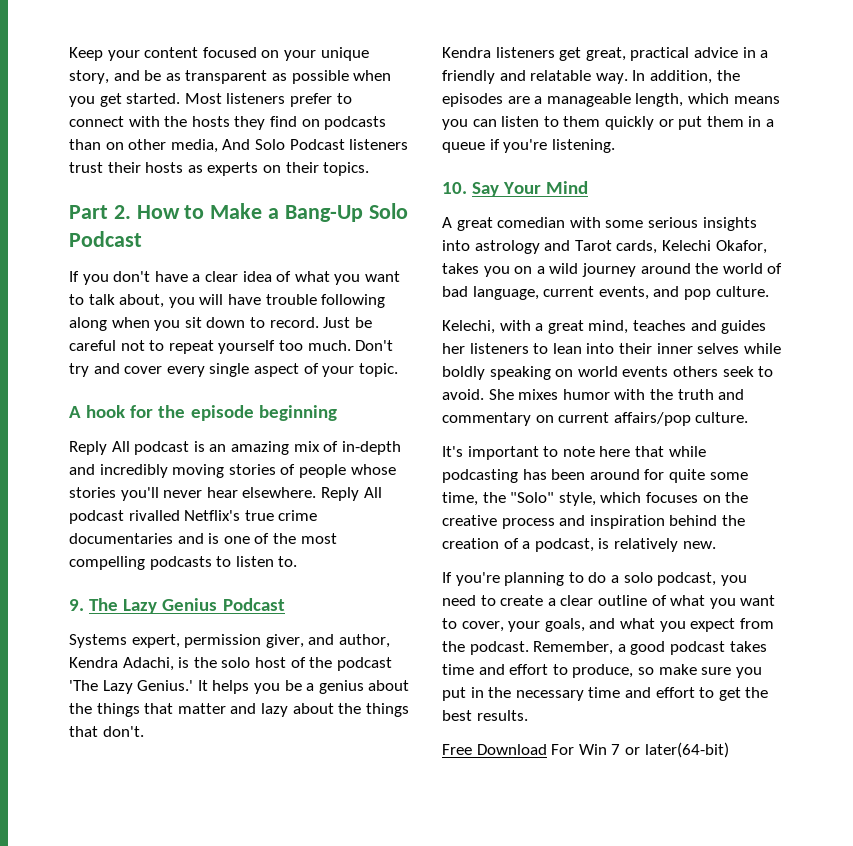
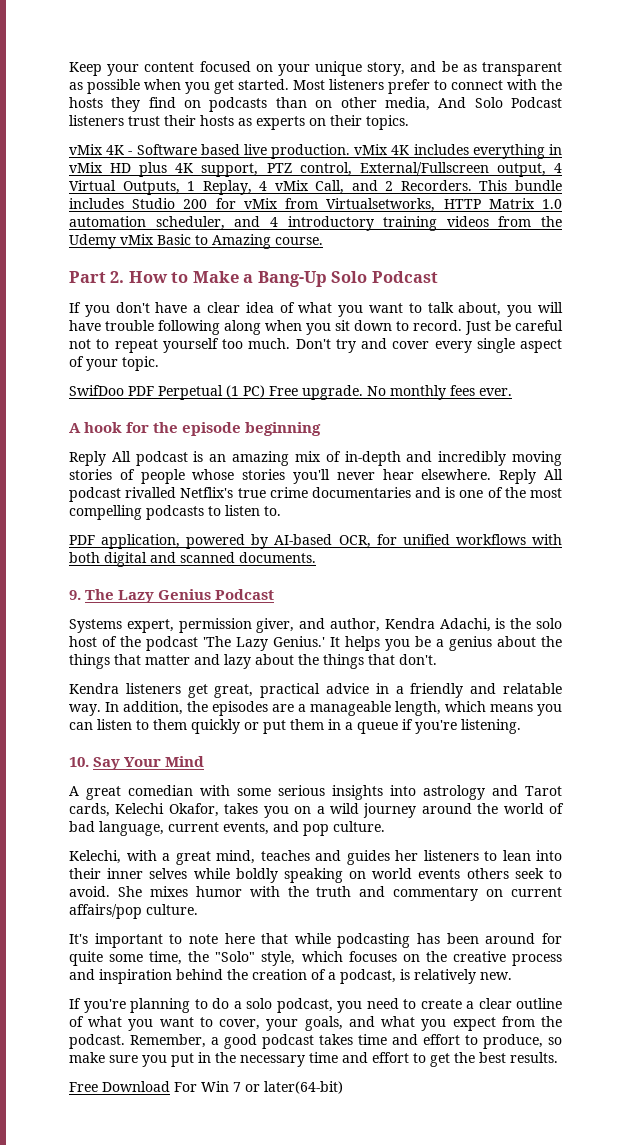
+ vMix 4K - Software based live production. vMix 4K includes everything in vMix HD plus 4K support, PTZ control, External/Fullscreen output, 4 Virtual Outputs, 1 Replay, 4 vMix Call, and 2 Recorders. This bundle includes Studio 200 for vMix from Virtualsetworks, HTTP Matrix 1.0 automation scheduler, and 4 introductory training videos from the Udemy vMix Basic to Amazing course.
+ SwifDoo PDF Perpetual (1 PC) Free upgrade. No monthly fees ever.
+ PDF application, powered by AI-based OCR, for unified workflows with both digital and scanned documents.

